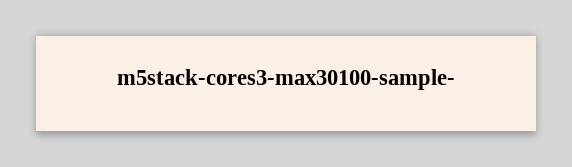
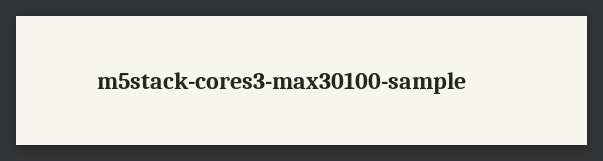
- m5stack-cores3-max30100-sample-
+ m5stack-cores3-max30100-sample

